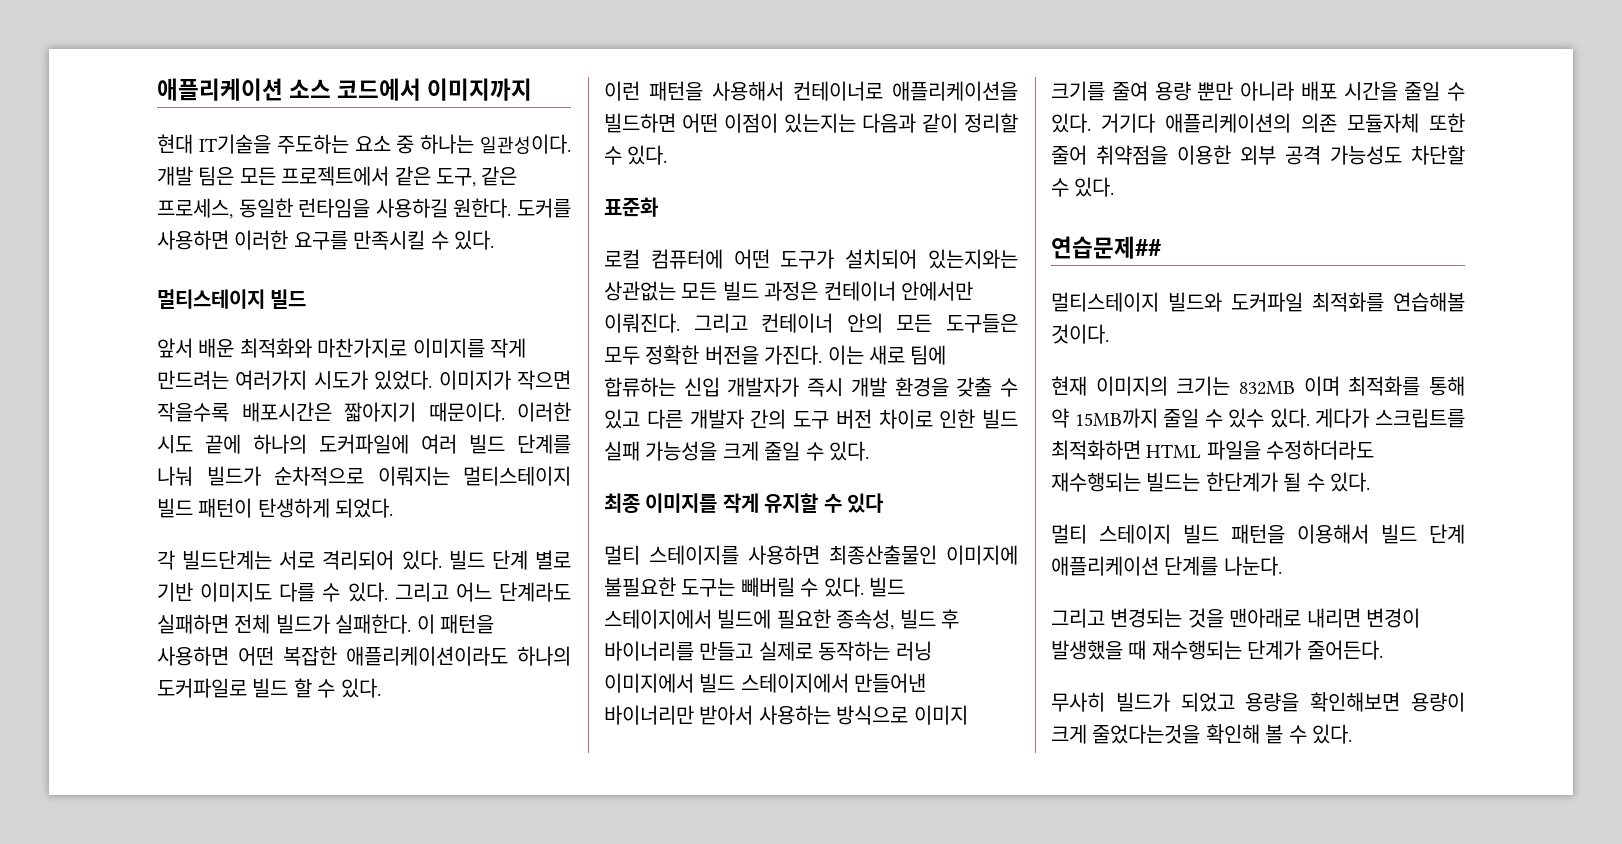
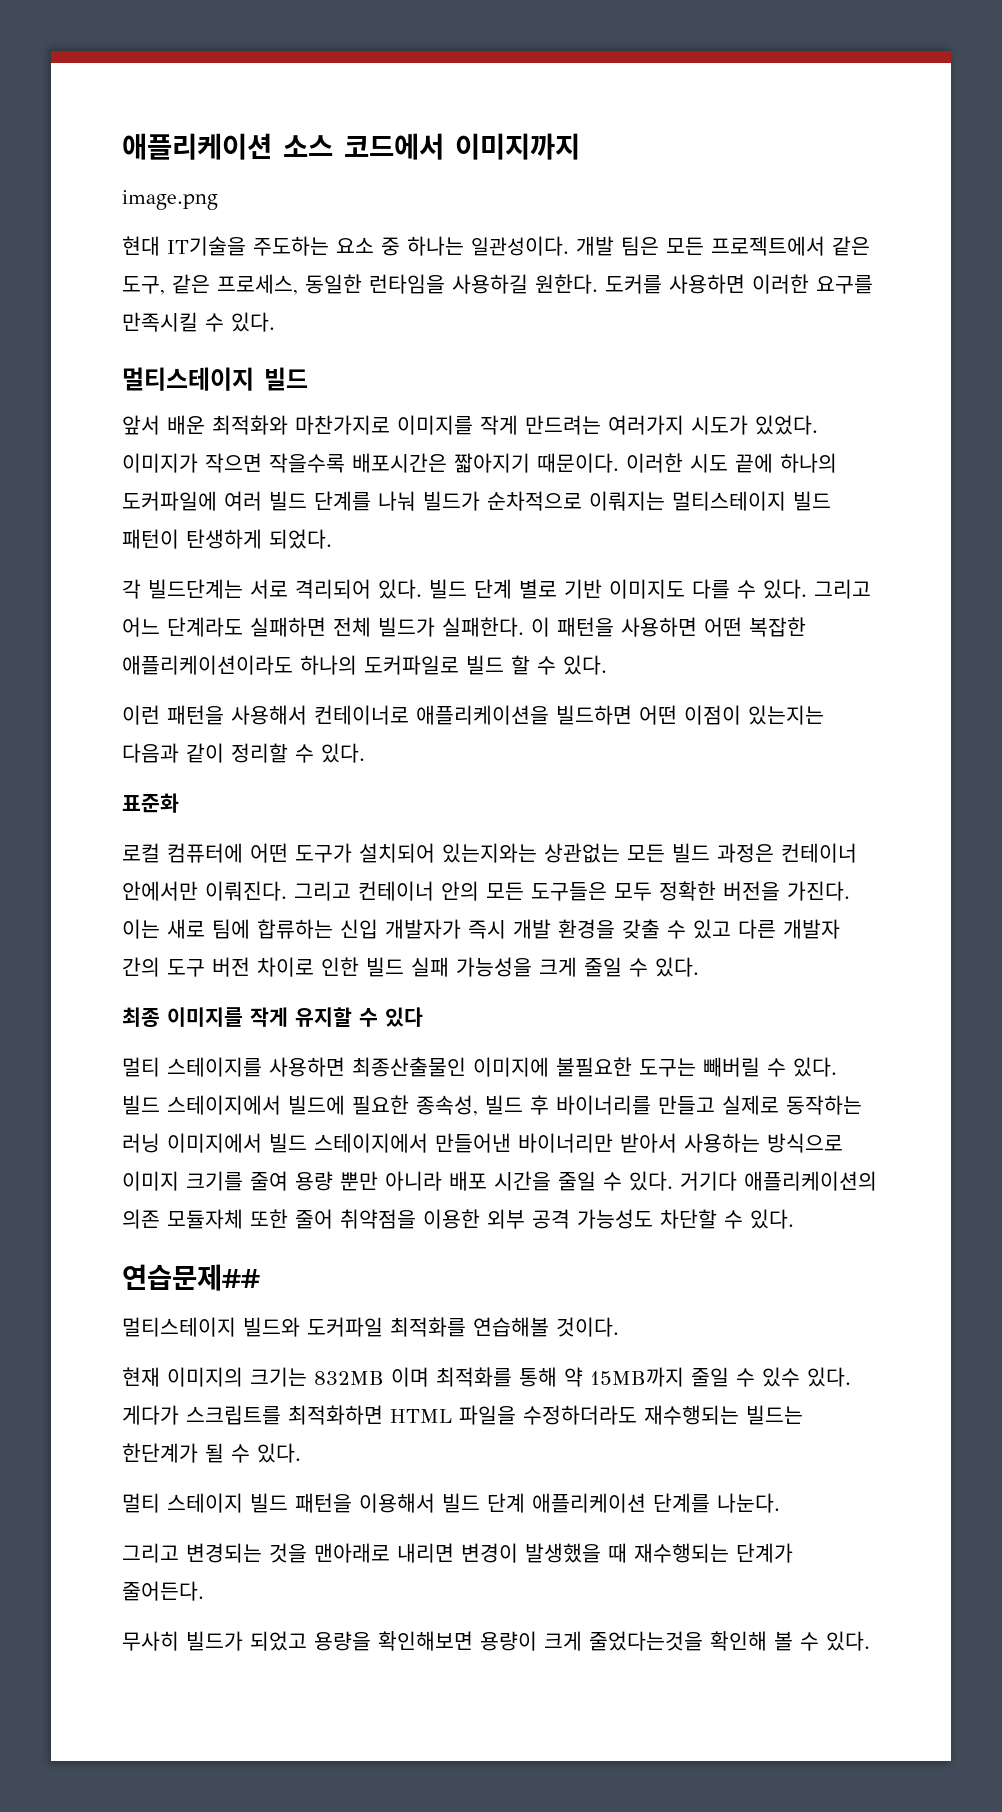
+ image.png

